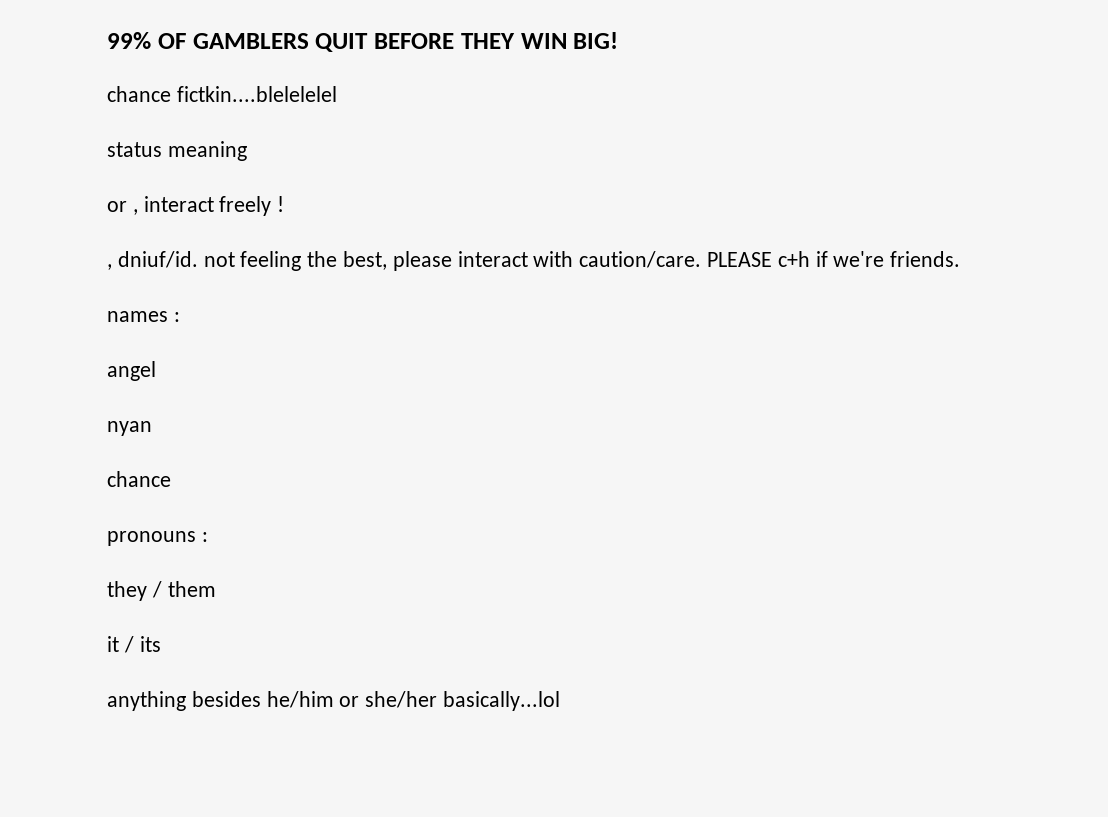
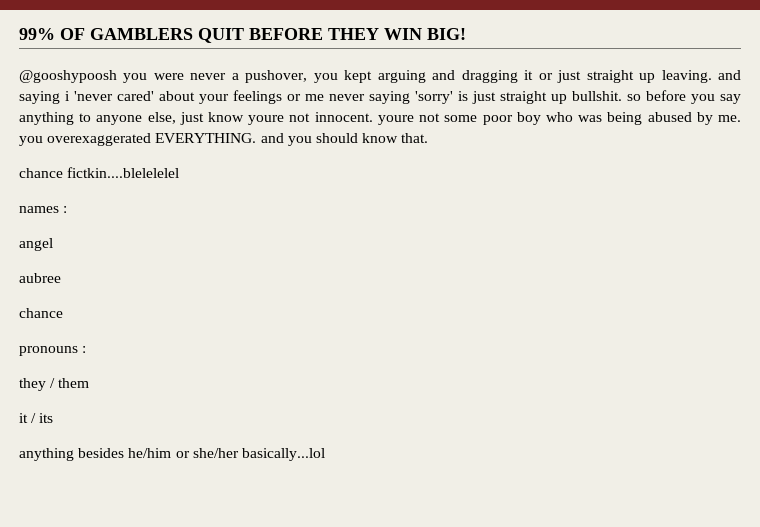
+ @gooshypoosh you were never a pushover, you kept arguing and dragging it or just straight up leaving. and saying i 'never cared' about your feelings or me never saying 'sorry' is just straight up bullshit. so before you say anything to anyone else, just know youre not innocent. youre not some poor boy who was being abused by me. you overexaggerated EVERYTHING. and you should know that.
  chance fictkin....blelelelel
- status meaning
- or , interact freely !
- , dniuf/id. not feeling the best, please interact with caution/care. PLEASE c+h if we're friends.
- nyan
+ aubree

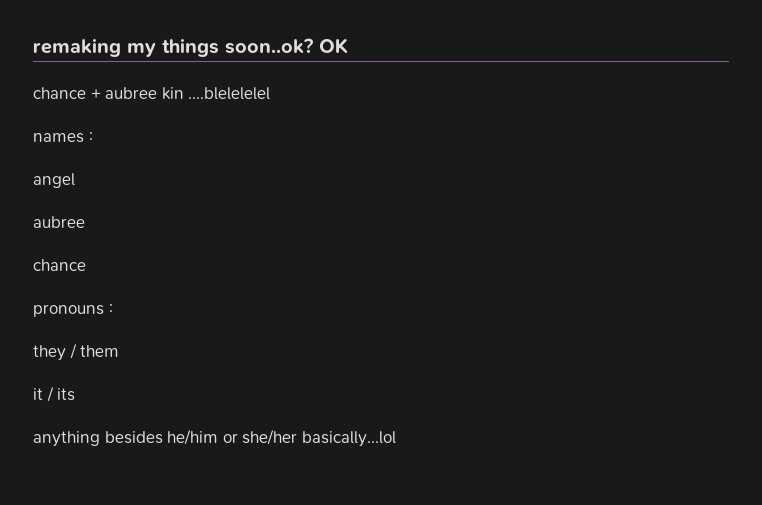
- 99% OF GAMBLERS QUIT BEFORE THEY WIN BIG!
- @gooshypoosh you were never a pushover, you kept arguing and dragging it or just straight up leaving. and saying i 'never cared' about your feelings or me never saying 'sorry' is just straight up bullshit. so before you say anything to anyone else, just know youre not innocent. youre not some poor boy who was being abused by me. you overexaggerated EVERYTHING. and you should know that.
- chance fictkin....blelelelel
+ remaking my things soon..ok? OK
+ chance + aubree kin ....blelelelel

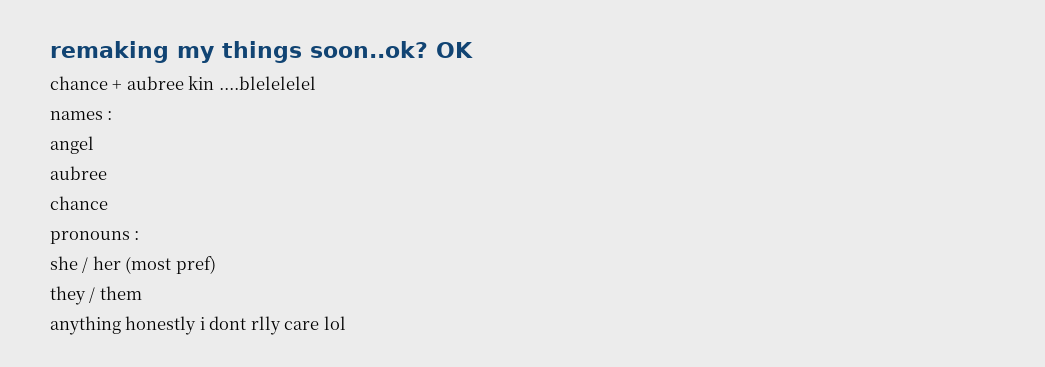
+ she / her (most pref)
  they / them
- it / its
- anything besides he/him or she/her basically...lol
+ anything honestly i dont rlly care lol

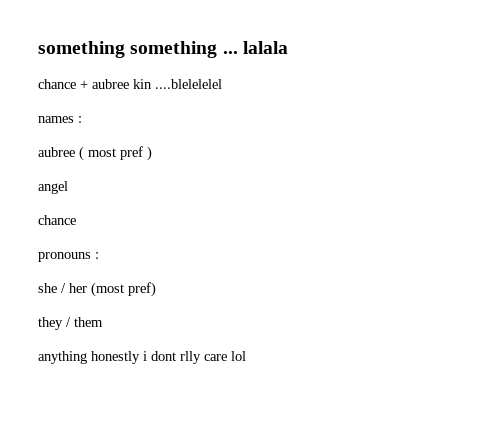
- remaking my things soon..ok? OK
+ something something ... lalala
+ aubree ( most pref )
  angel
- aubree

